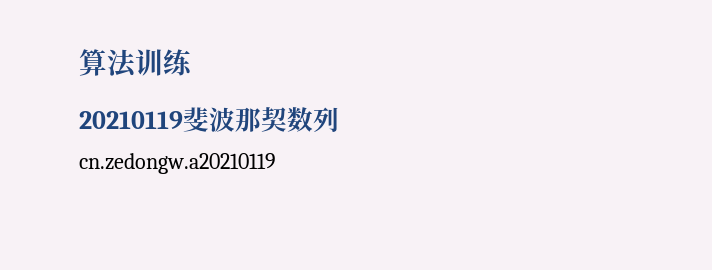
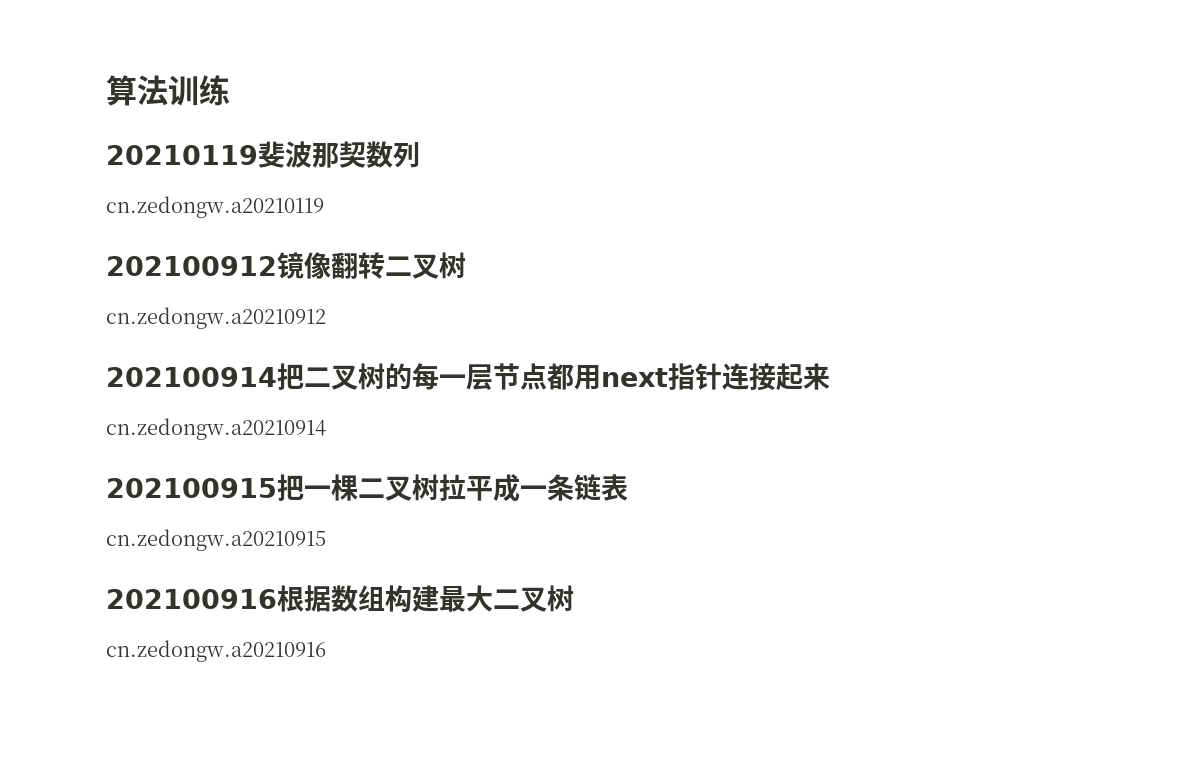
+ 202100912镜像翻转二叉树
+ cn.zedongw.a20210912
+ 202100914把二叉树的每一层节点都用next指针连接起来
+ cn.zedongw.a20210914
+ 202100915把一棵二叉树拉平成一条链表
+ cn.zedongw.a20210915
+ 202100916根据数组构建最大二叉树
+ cn.zedongw.a20210916

